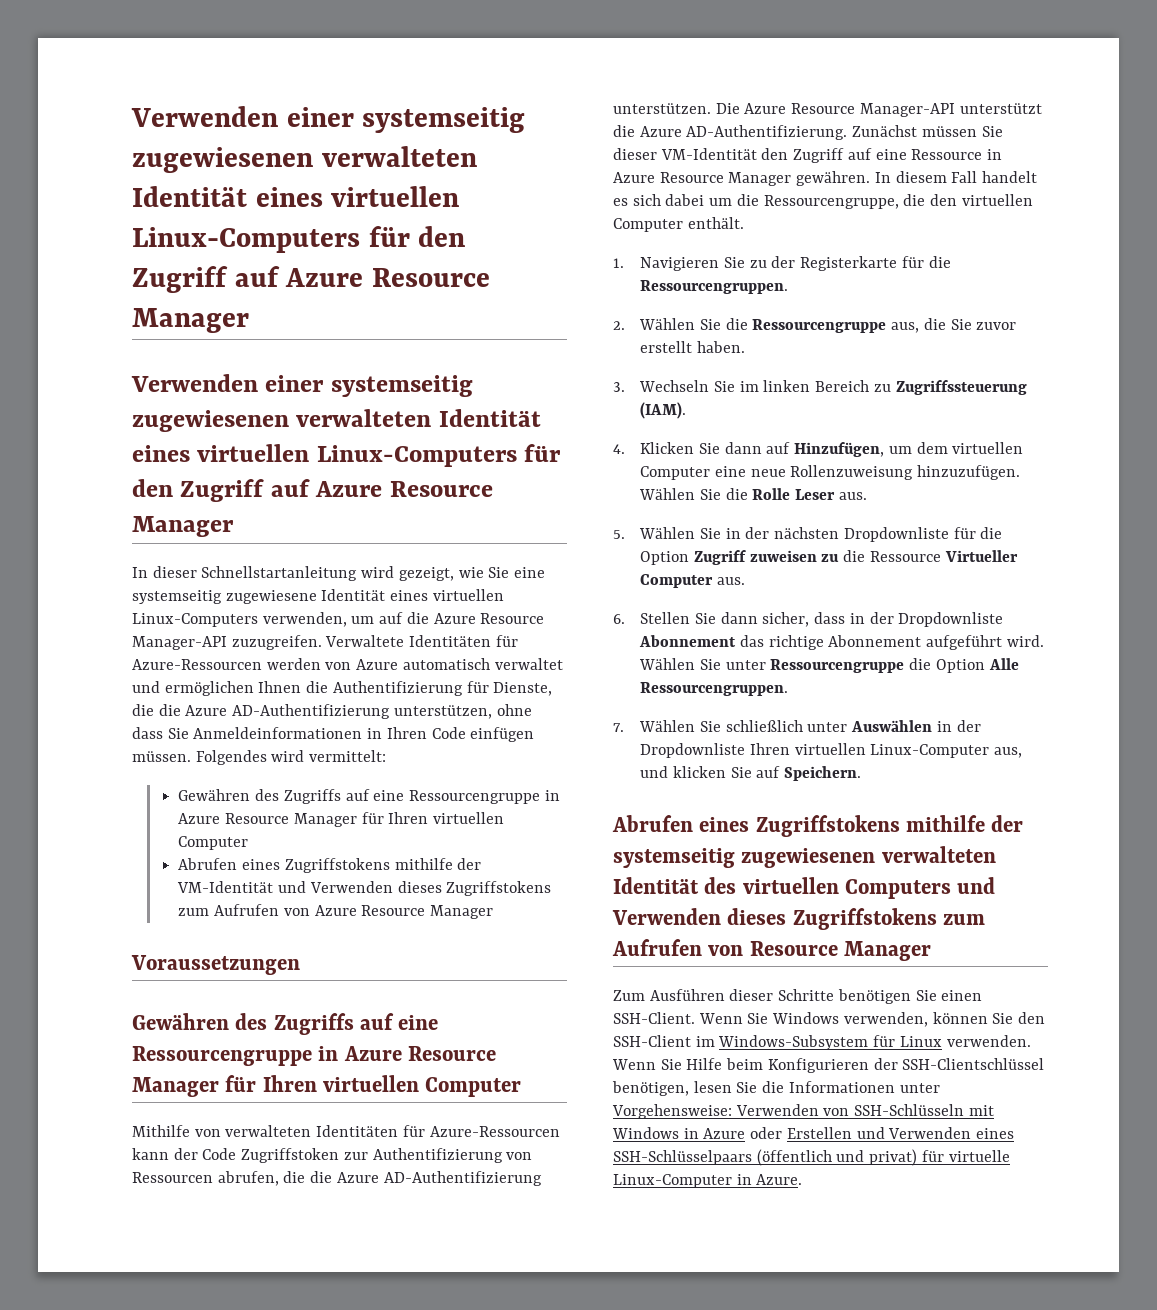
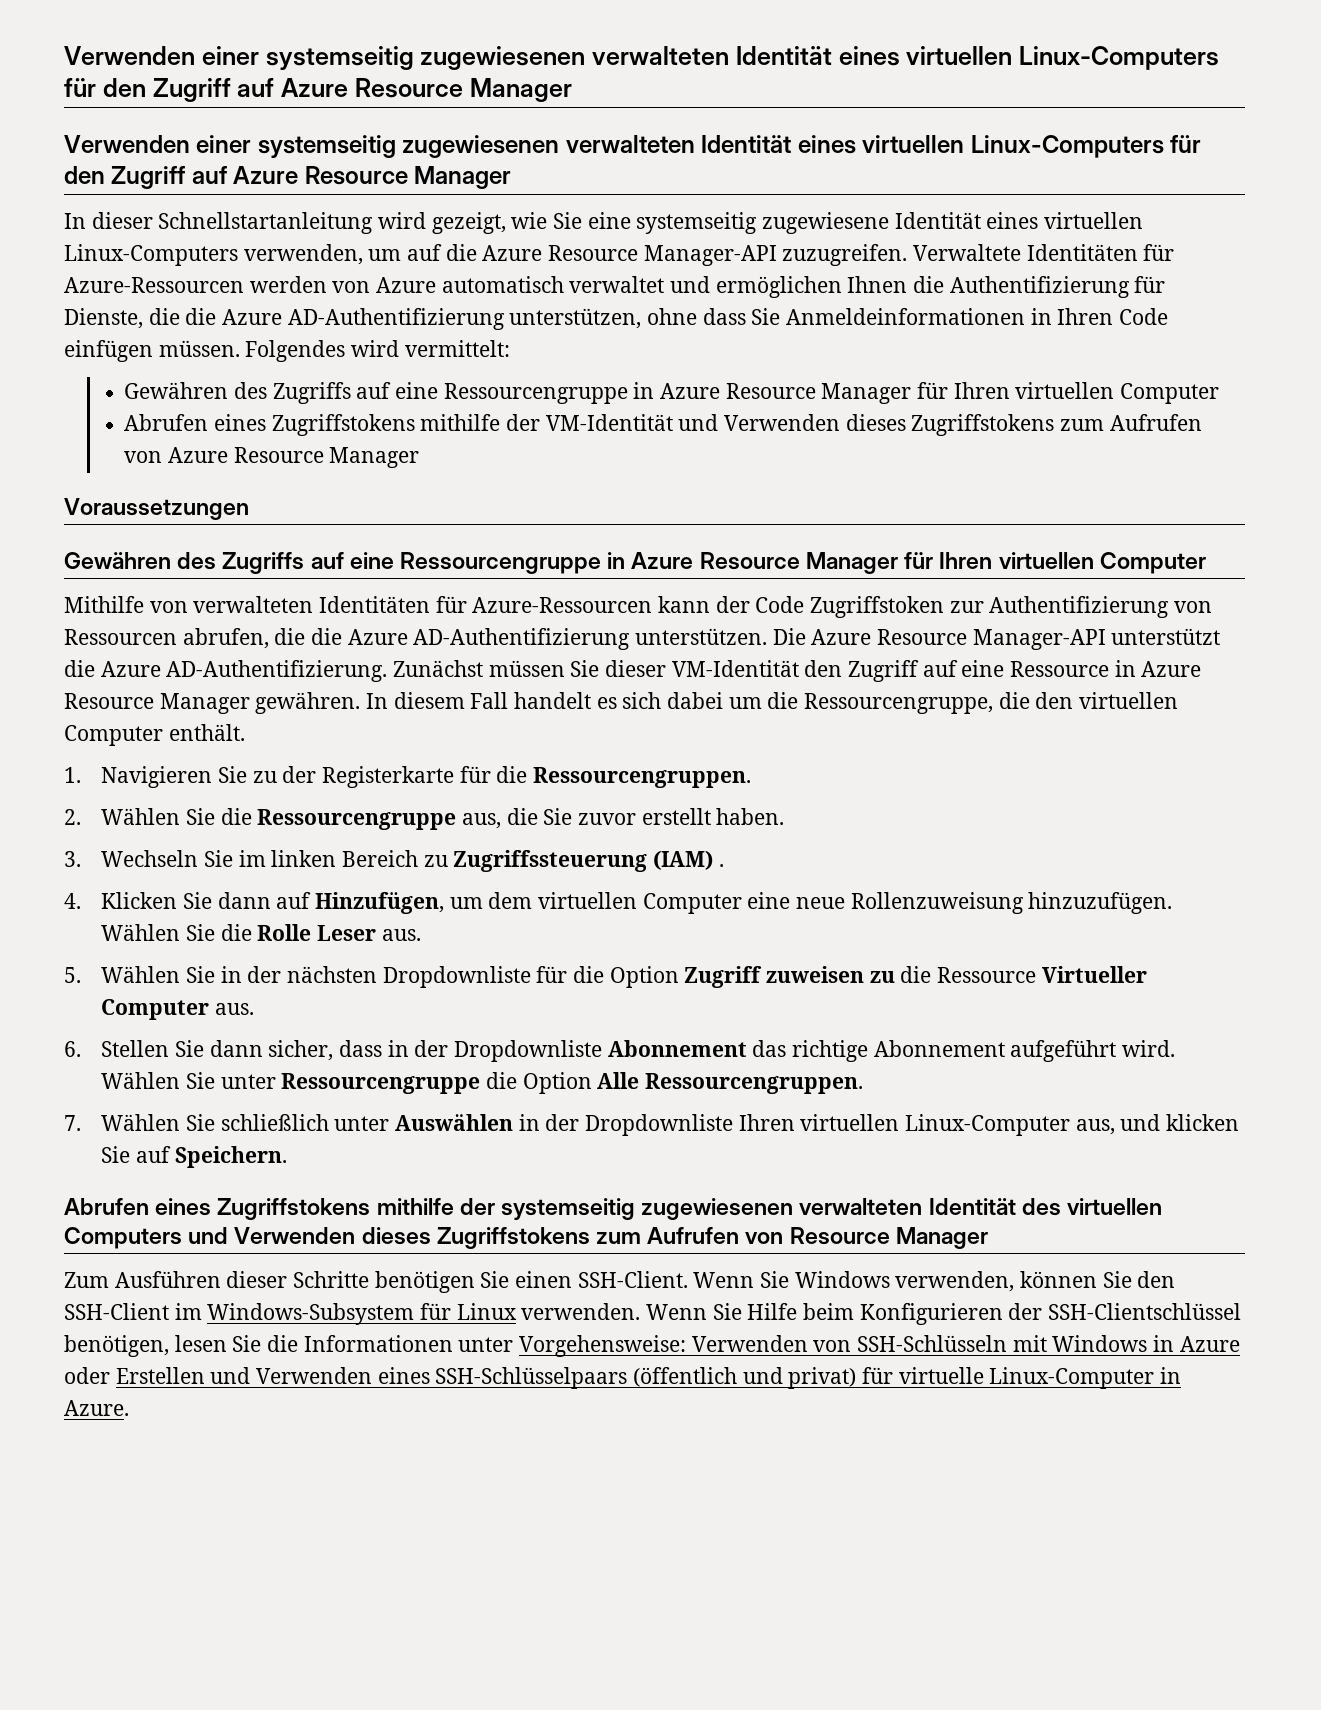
- 3. Wechseln Sie im linken Bereich zu Zugriffssteuerung (IAM).
+ 3. Wechseln Sie im linken Bereich zu Zugriffssteuerung (IAM) .

